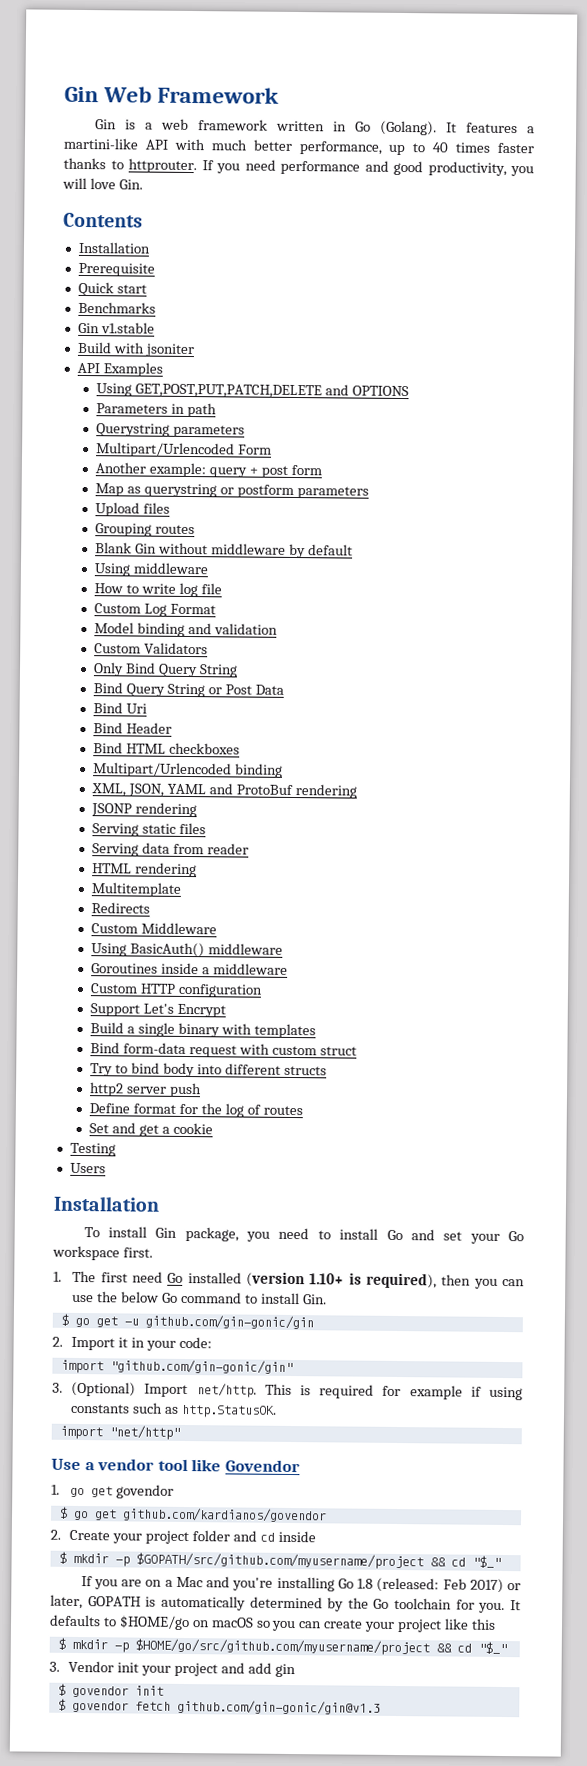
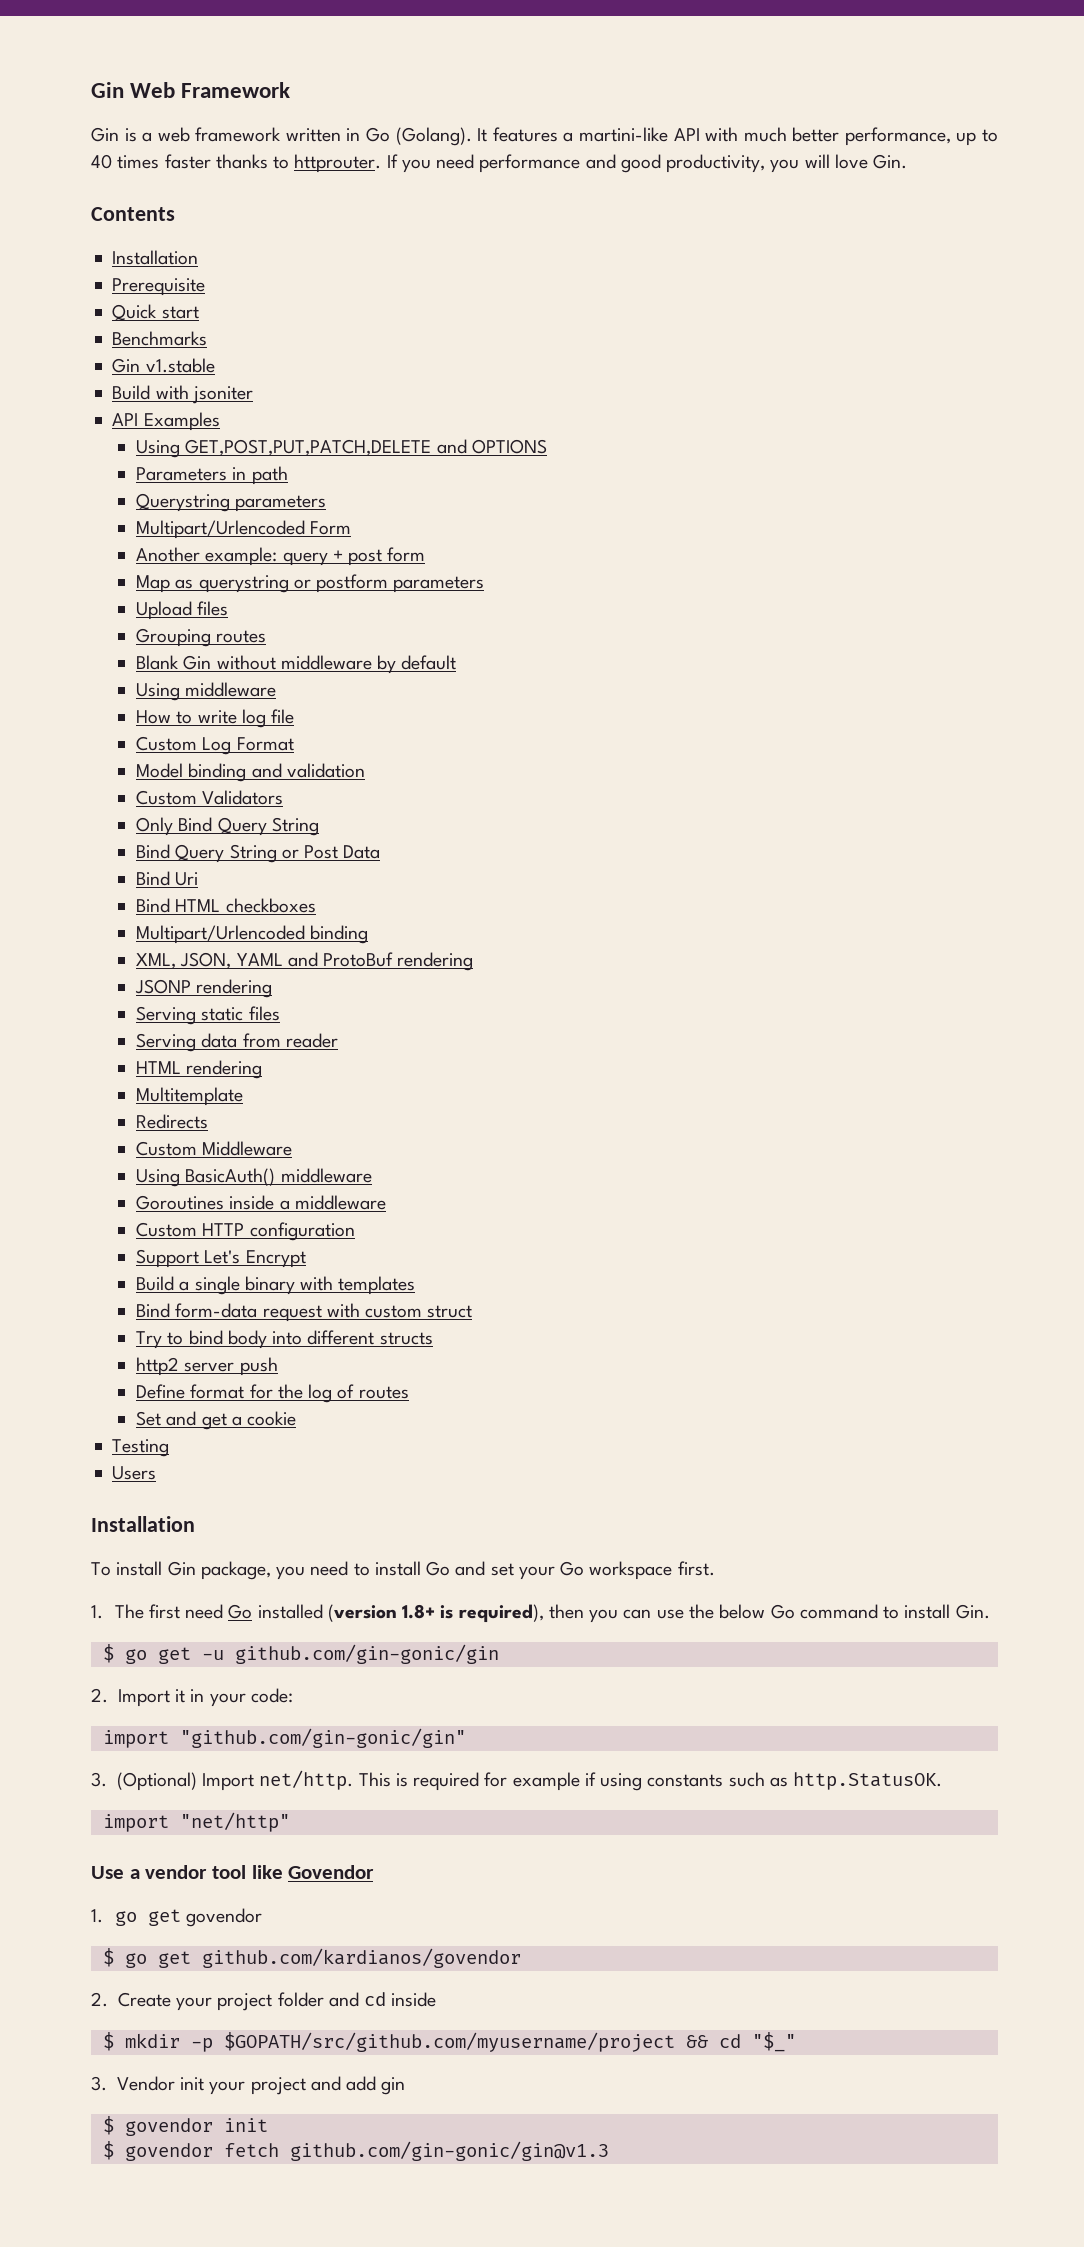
- Bind Header
- 1. The first need Go installed (version 1.10+ is required), then you can use the below Go command to install Gin.
+ 1. The first need Go installed (version 1.8+ is required), then you can use the below Go command to install Gin.
- If you are on a Mac and you're installing Go 1.8 (released: Feb 2017) or later, GOPATH is automatically determined by the Go toolchain for you. It defaults to $HOME/go on macOS so you can create your project like this
- $ mkdir -p $HOME/go/src/github.com/myusername/project && cd "$_"

